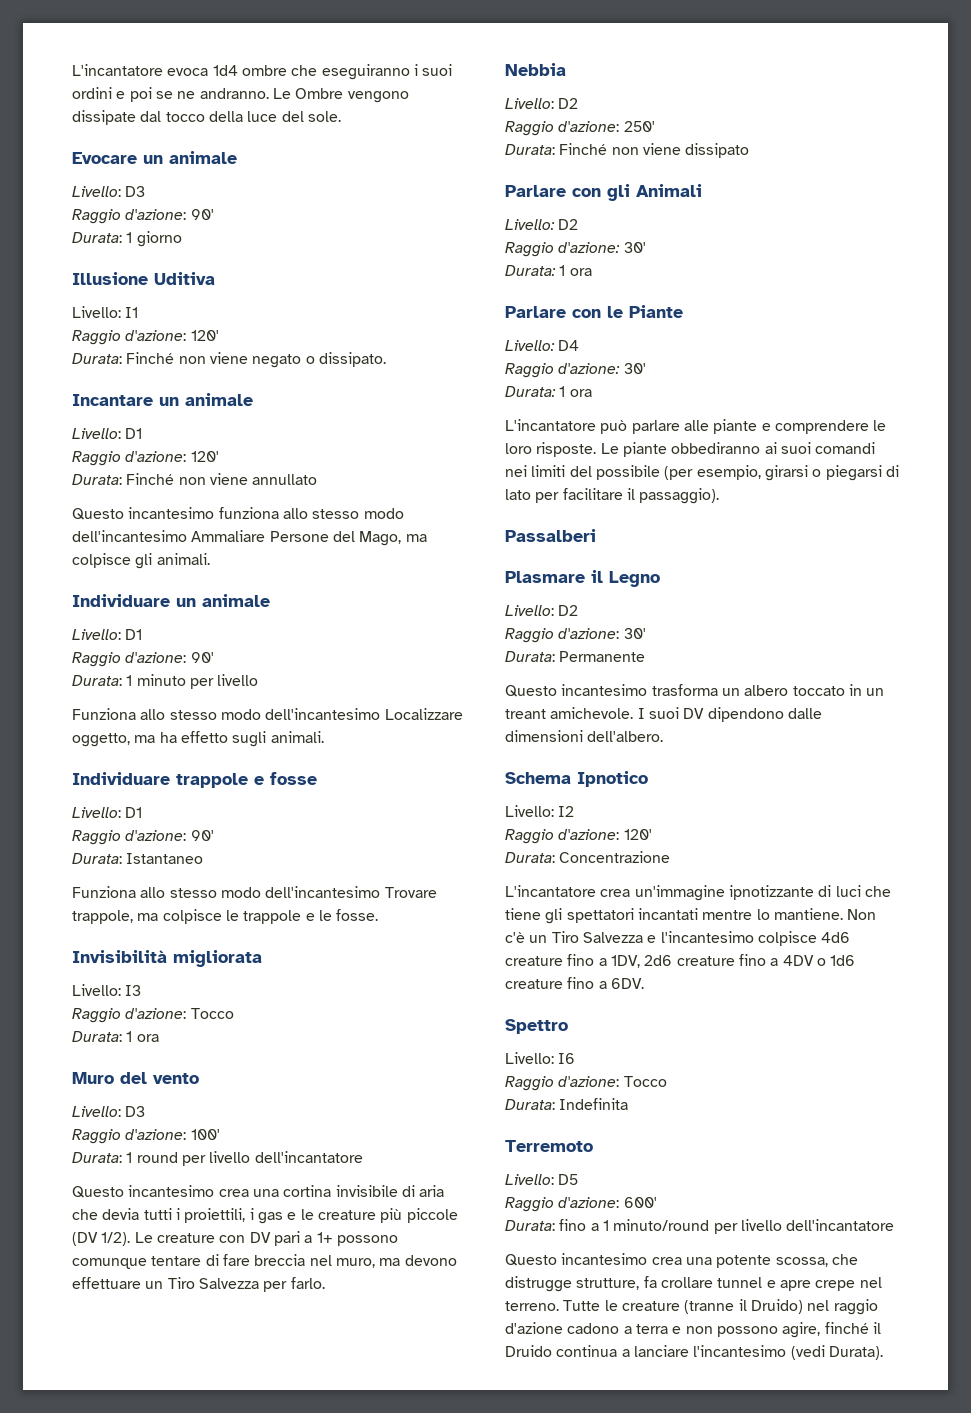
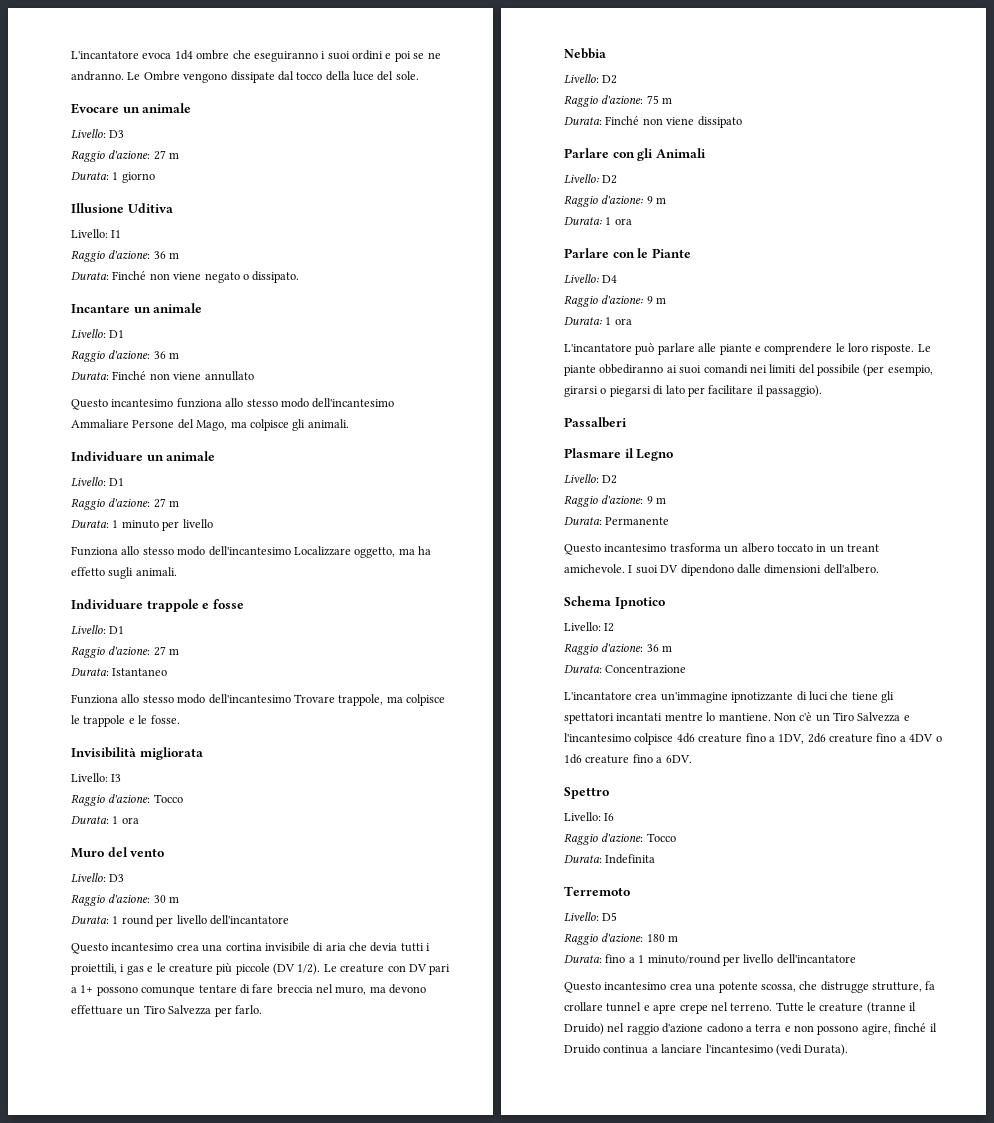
  Evocare un animale
  Livello: D3
- Raggio d'azione: 90'
+ Raggio d'azione: 27 m
  Livello: I1
- Raggio d'azione: 120'
+ Raggio d'azione: 36 m
  Incantare un animale
  Livello: D1
- Raggio d'azione: 120'
+ Raggio d'azione: 36 m
  Individuare un animale
  Livello: D1
- Raggio d'azione: 90'
+ Raggio d'azione: 27 m
  Individuare trappole e fosse
  Livello: D1
- Raggio d'azione: 90'
+ Raggio d'azione: 27 m
- Raggio d'azione: 100'
+ Raggio d'azione: 30 m
- Raggio d'azione: 250'
+ Raggio d'azione: 75 m
  Parlare con gli Animali
  Livello: D2
- Raggio d'azione: 30'
+ Raggio d'azione: 9 m
  Livello: D4
- Raggio d'azione: 30'
+ Raggio d'azione: 9 m
  Plasmare il Legno
  Livello: D2
- Raggio d'azione: 30'
+ Raggio d'azione: 9 m
  Livello: I2
- Raggio d'azione: 120'
+ Raggio d'azione: 36 m
- Raggio d'azione: 600'
+ Raggio d'azione: 180 m

